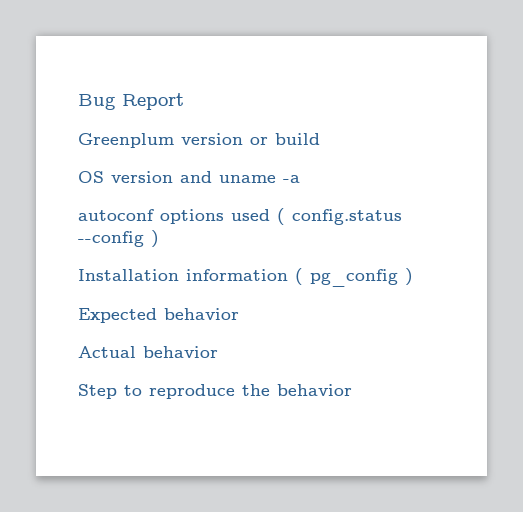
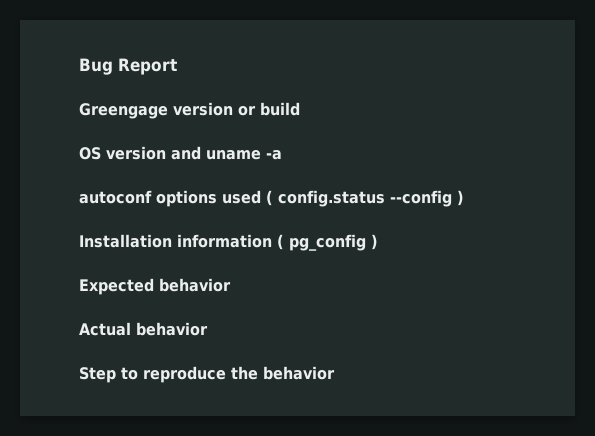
- Greenplum version or build
+ Greengage version or build

